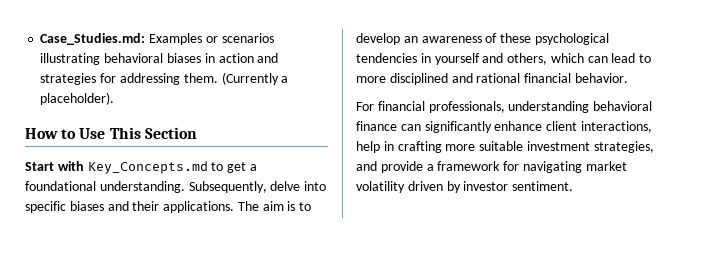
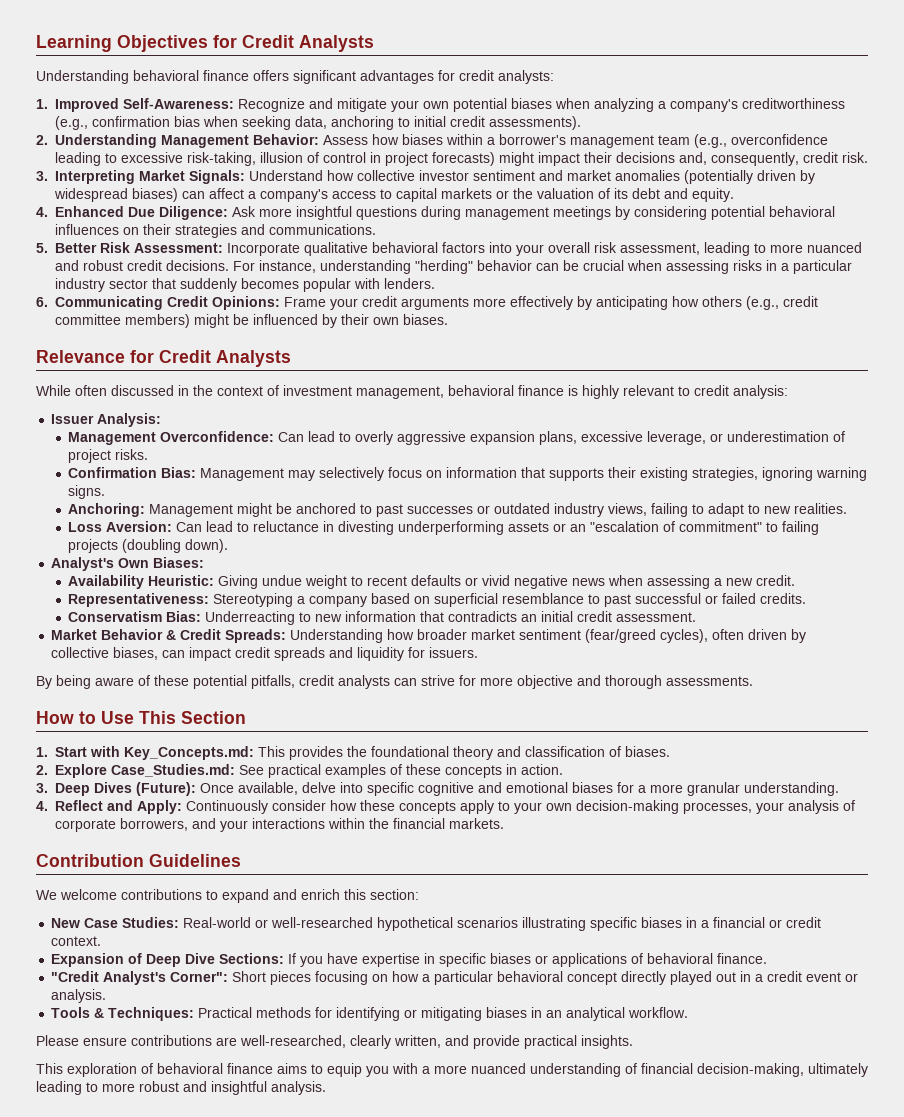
- Case_Studies.md: Examples or scenarios illustrating behavioral biases in action and strategies for addressing them. (Currently a placeholder).
+ Learning Objectives for Credit Analysts
+ Understanding behavioral finance offers significant advantages for credit analysts:
+ 1. Improved Self-Awareness: Recognize and mitigate your own potential biases when analyzing a company's creditworthiness (e.g., confirmation bias when seeking data, anchoring to initial credit assessments).
+ 2. Understanding Management Behavior: Assess how biases within a borrower's management team (e.g., overconfidence leading to excessive risk-taking, illusion of control in project forecasts) might impact their decisions and, consequently, credit risk.
+ 3. Interpreting Market Signals: Understand how collective investor sentiment and market anomalies (potentially driven by widespread biases) can affect a company's access to capital markets or the valuation of its debt and equity.
+ 4. Enhanced Due Diligence: Ask more insightful questions during management meetings by considering potential behavioral influences on their strategies and communications.
+ 5. Better Risk Assessment: Incorporate qualitative behavioral factors into your overall risk assessment, leading to more nuanced and robust credit decisions. For instance, understanding "herding" behavior can be crucial when assessing risks in a particular industry sector that suddenly becomes popular with lenders.
+ 6. Communicating Credit Opinions: Frame your credit arguments more effectively by anticipating how others (e.g., credit committee members) might be influenced by their own biases.
+ Relevance for Credit Analysts
+ While often discussed in the context of investment management, behavioral finance is highly relevant to credit analysis:
+ Issuer Analysis:
+ Management Overconfidence: Can lead to overly aggressive expansion plans, excessive leverage, or underestimation of project risks.
+ Confirmation Bias: Management may selectively focus on information that supports their existing strategies, ignoring warning signs.
+ Anchoring: Management might be anchored to past successes or outdated industry views, failing to adapt to new realities.
+ Loss Aversion: Can lead to reluctance in divesting underperforming assets or an "escalation of commitment" to failing projects (doubling down).
+ Analyst's Own Biases:
+ Availability Heuristic: Giving undue weight to recent defaults or vivid negative news when assessing a new credit.
+ Representativeness: Stereotyping a company based on superficial resemblance to past successful or failed credits.
+ Conservatism Bias: Underreacting to new information that contradicts an initial credit assessment.
+ Market Behavior & Credit Spreads: Understanding how broader market sentiment (fear/greed cycles), often driven by collective biases, can impact credit spreads and liquidity for issuers.
+ By being aware of these potential pitfalls, credit analysts can strive for more objective and thorough assessments.
- Start with Key_Concepts.md to get a foundational understanding. Subsequently, delve into specific biases and their applications. The aim is to develop an awareness of these psychological tendencies in yourself and others, which can lead to more disciplined and rational financial behavior.
- For financial professionals, understanding behavioral finance can significantly enhance client interactions, help in crafting more suitable investment strategies, and provide a framework for navigating market volatility driven by investor sentiment.
+ 1. Start with Key_Concepts.md: This provides the foundational theory and classification of biases.
+ 2. Explore Case_Studies.md: See practical examples of these concepts in action.
+ 3. Deep Dives (Future): Once available, delve into specific cognitive and emotional biases for a more granular understanding.
+ 4. Reflect and Apply: Continuously consider how these concepts apply to your own decision-making processes, your analysis of corporate borrowers, and your interactions within the financial markets.
+ Contribution Guidelines
+ We welcome contributions to expand and enrich this section:
+ New Case Studies: Real-world or well-researched hypothetical scenarios illustrating specific biases in a financial or credit context.
+ Expansion of Deep Dive Sections: If you have expertise in specific biases or applications of behavioral finance.
+ "Credit Analyst's Corner": Short pieces focusing on how a particular behavioral concept directly played out in a credit event or analysis.
+ Tools & Techniques: Practical methods for identifying or mitigating biases in an analytical workflow.
+ Please ensure contributions are well-researched, clearly written, and provide practical insights.
+ This exploration of behavioral finance aims to equip you with a more nuanced understanding of financial decision-making, ultimately leading to more robust and insightful analysis.

